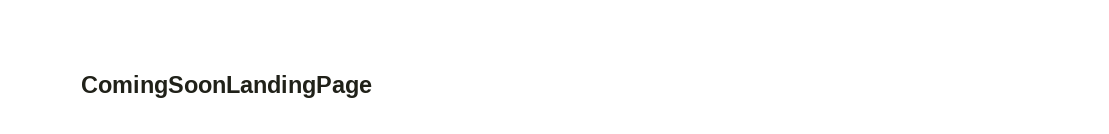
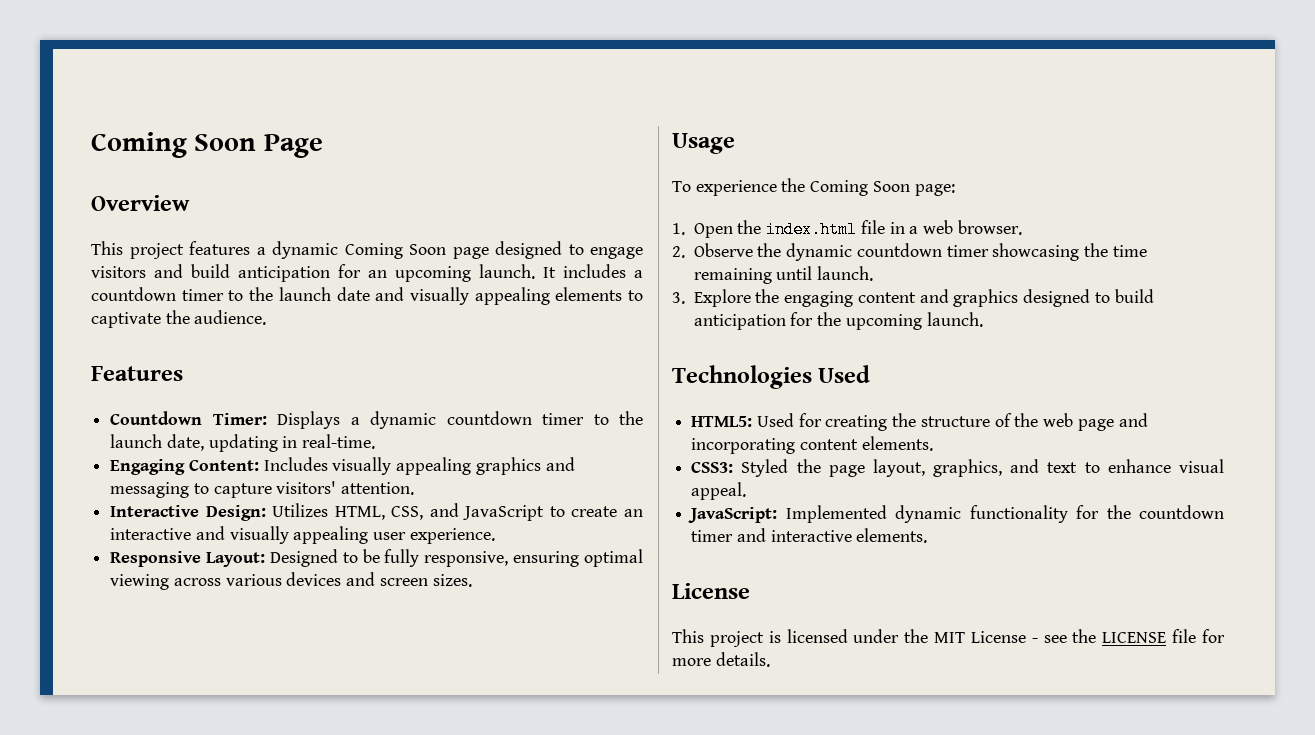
- ComingSoonLandingPage
+ Coming Soon Page
+ Overview
+ This project features a dynamic Coming Soon page designed to engage visitors and build anticipation for an upcoming launch. It includes a countdown timer to the launch date and visually appealing elements to captivate the audience.
+ Features
+ Countdown Timer: Displays a dynamic countdown timer to the launch date, updating in real-time.
+ Engaging Content: Includes visually appealing graphics and messaging to capture visitors' attention.
+ Interactive Design: Utilizes HTML, CSS, and JavaScript to create an interactive and visually appealing user experience.
+ Responsive Layout: Designed to be fully responsive, ensuring optimal viewing across various devices and screen sizes.
+ Usage
+ To experience the Coming Soon page:
+ 1. Open the index.html file in a web browser.
+ 2. Observe the dynamic countdown timer showcasing the time remaining until launch.
+ 3. Explore the engaging content and graphics designed to build anticipation for the upcoming launch.
+ Technologies Used
+ HTML5: Used for creating the structure of the web page and incorporating content elements.
+ CSS3: Styled the page layout, graphics, and text to enhance visual appeal.
+ JavaScript: Implemented dynamic functionality for the countdown timer and interactive elements.
+ License
+ This project is licensed under the MIT License - see the LICENSE file for more details.

